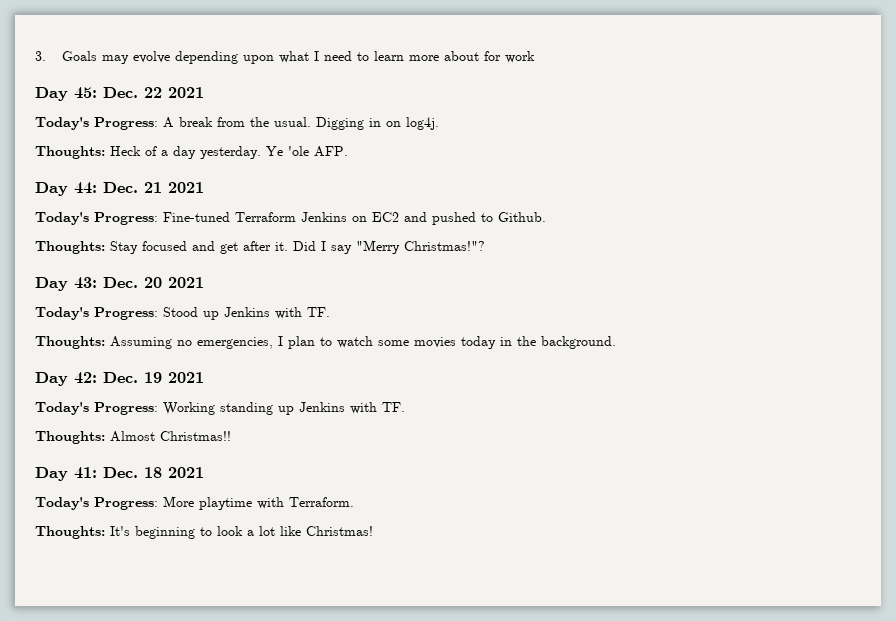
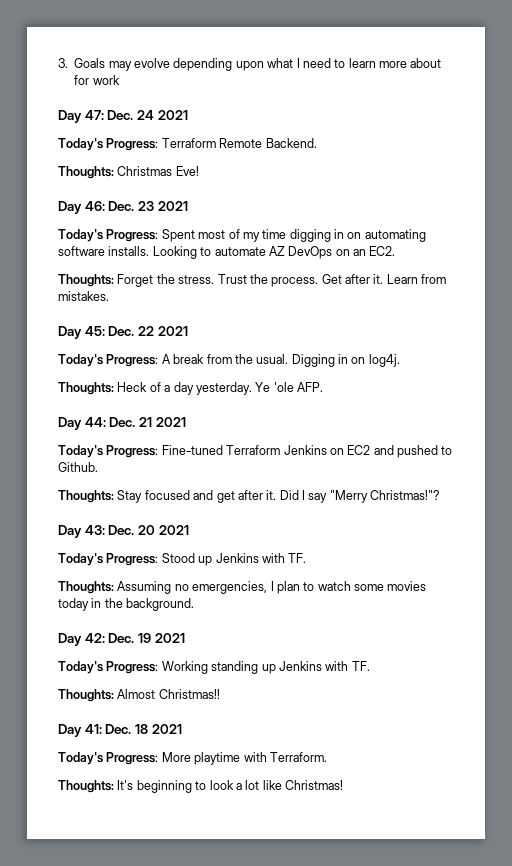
+ Day 47: Dec. 24 2021
+ Today's Progress: Terraform Remote Backend.
+ Thoughts: Christmas Eve!
+ Day 46: Dec. 23 2021
+ Today's Progress: Spent most of my time digging in on automating software installs. Looking to automate AZ DevOps on an EC2.
+ Thoughts: Forget the stress. Trust the process. Get after it. Learn from mistakes.

